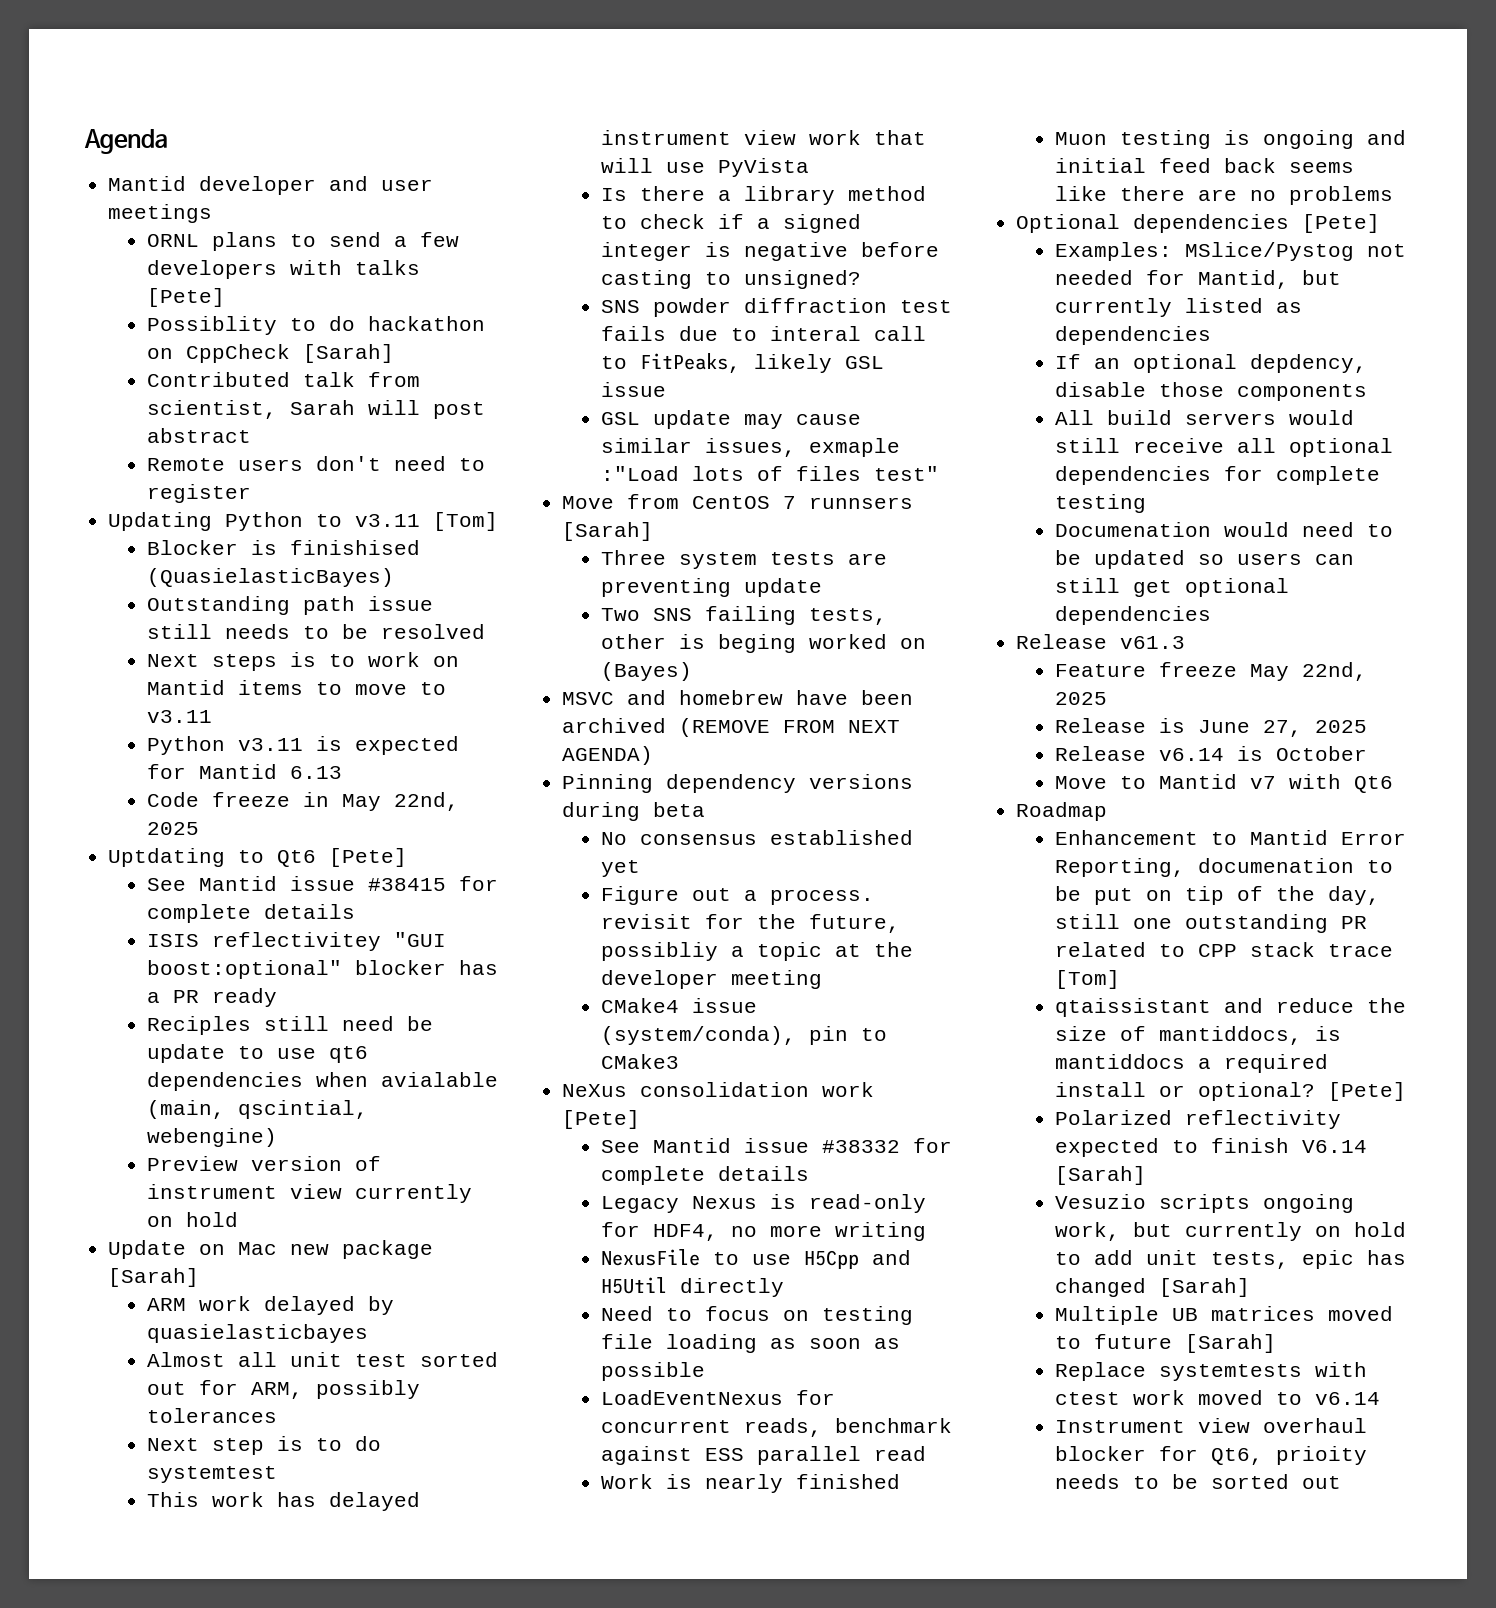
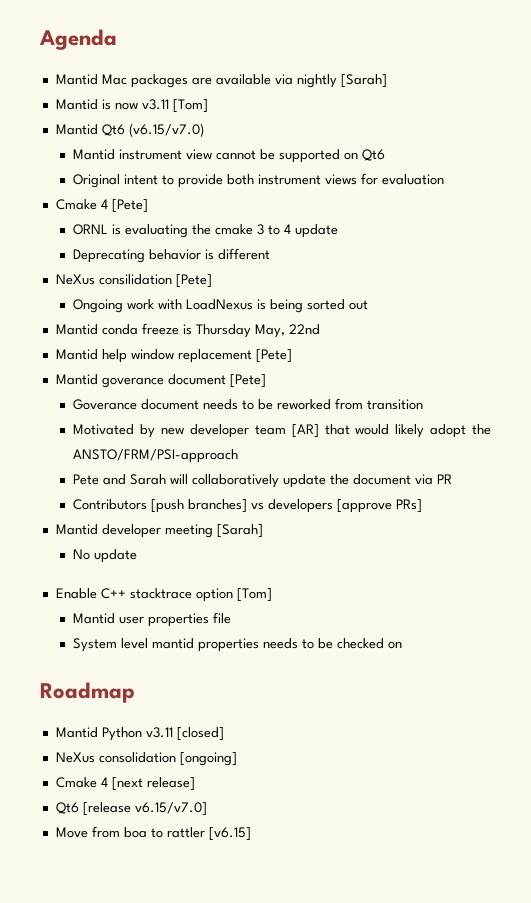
- Mantid developer and user meetings
- ORNL plans to send a few developers with talks [Pete]
- Possiblity to do hackathon on CppCheck [Sarah]
- Contributed talk from scientist, Sarah will post abstract
- Remote users don't need to register
- Updating Python to v3.11 [Tom]
- Blocker is finishised (QuasielasticBayes)
- Outstanding path issue still needs to be resolved
- Next steps is to work on Mantid items to move to v3.11
- Python v3.11 is expected for Mantid 6.13
- Code freeze in May 22nd, 2025
- Uptdating to Qt6 [Pete]
- See Mantid issue #38415 for complete details
- ISIS reflectivitey "GUI boost:optional" blocker has a PR ready
- Reciples still need be update to use qt6 dependencies when avialable (main, qscintial, webengine)
- Preview version of instrument view currently on hold
- Update on Mac new package [Sarah]
- ARM work delayed by quasielasticbayes
- Almost all unit test sorted out for ARM, possibly tolerances
- Next step is to do systemtest
- This work has delayed instrument view work that will use PyVista
- Is there a library method to check if a signed integer is negative before casting to unsigned?
- SNS powder diffraction test fails due to interal call to FitPeaks, likely GSL issue
- GSL update may cause similar issues, exmaple :"Load lots of files test"
- Move from CentOS 7 runnsers [Sarah]
- Three system tests are preventing update
- Two SNS failing tests, other is beging worked on (Bayes)
- MSVC and homebrew have been archived (REMOVE FROM NEXT AGENDA)
- Pinning dependency versions during beta
- No consensus established yet
- Figure out a process. revisit for the future, possibliy a topic at the developer meeting
- CMake4 issue (system/conda), pin to CMake3
- NeXus consolidation work [Pete]
- See Mantid issue #38332 for complete details
- Legacy Nexus is read-only for HDF4, no more writing
- NexusFile to use H5Cpp and H5Util directly
- Need to focus on testing file loading as soon as possible
- LoadEventNexus for concurrent reads, benchmark against ESS parallel read
- Work is nearly finished
- Muon testing is ongoing and initial feed back seems like there are no problems
- Optional dependencies [Pete]
- Examples: MSlice/Pystog not needed for Mantid, but currently listed as dependencies
- If an optional depdency, disable those components
- All build servers would still receive all optional dependencies for complete testing
- Documenation would need to be updated so users can still get optional dependencies
- Release v61.3
- Feature freeze May 22nd, 2025
- Release is June 27, 2025
- Release v6.14 is October
- Move to Mantid v7 with Qt6
+ Mantid Mac packages are available via nightly [Sarah]
+ Mantid is now v3.11 [Tom]
+ Mantid Qt6 (v6.15/v7.0)
+ Mantid instrument view cannot be supported on Qt6
+ Original intent to provide both instrument views for evaluation
+ Cmake 4 [Pete]
+ ORNL is evaluating the cmake 3 to 4 update
+ Deprecating behavior is different
+ NeXus consilidation [Pete]
+ Ongoing work with LoadNexus is being sorted out
+ Mantid conda freeze is Thursday May, 22nd
+ Mantid help window replacement [Pete]
+ Mantid goverance document [Pete]
+ Goverance document needs to be reworked from transition
+ Motivated by new developer team [AR] that would likely adopt the ANSTO/FRM/PSI-approach
+ Pete and Sarah will collaboratively update the document via PR
+ Contributors [push branches] vs developers [approve PRs]
+ Mantid developer meeting [Sarah]
+ No update
+ Enable C++ stacktrace option [Tom]
+ Mantid user properties file
+ System level mantid properties needs to be checked on
  Roadmap
- Enhancement to Mantid Error Reporting, documenation to be put on tip of the day, still one outstanding PR related to CPP stack trace [Tom]
- qtaissistant and reduce the size of mantiddocs, is mantiddocs a required install or optional? [Pete]
- Polarized reflectivity expected to finish V6.14 [Sarah]
- Vesuzio scripts ongoing work, but currently on hold to add unit tests, epic has changed [Sarah]
- Multiple UB matrices moved to future [Sarah]
- Replace systemtests with ctest work moved to v6.14
- Instrument view overhaul blocker for Qt6, prioity needs to be sorted out
+ Mantid Python v3.11 [closed]
+ NeXus consolidation [ongoing]
+ Cmake 4 [next release]
+ Qt6 [release v6.15/v7.0]
+ Move from boa to rattler [v6.15]

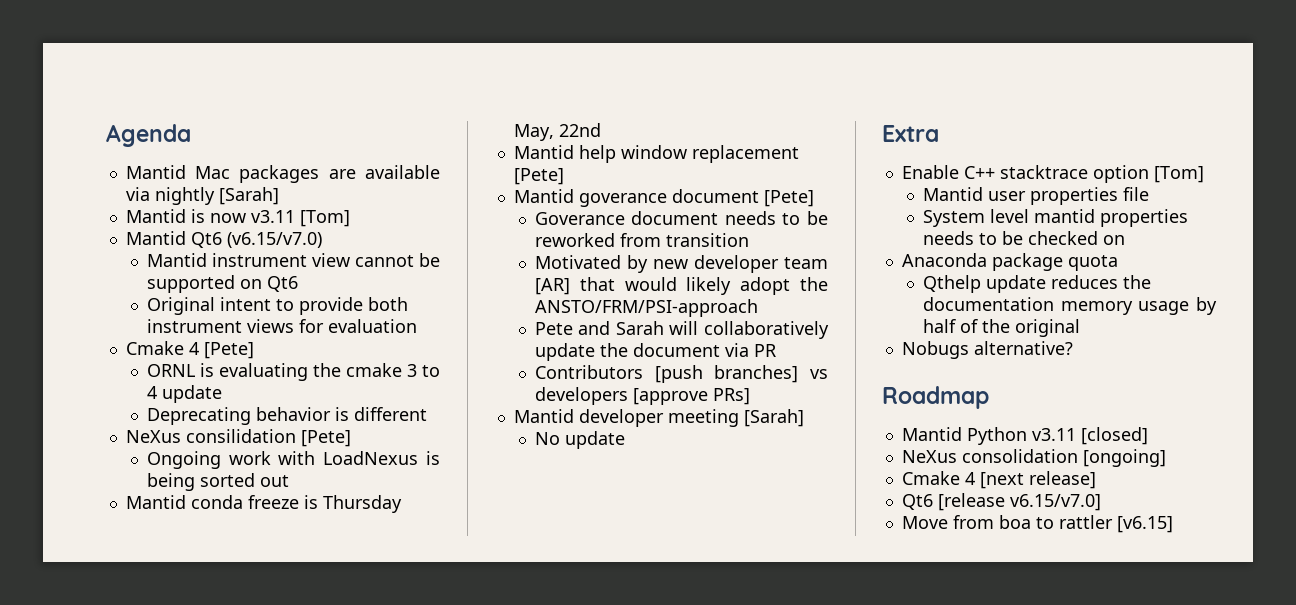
+ Extra
+ Anaconda package quota
+ Qthelp update reduces the documentation memory usage by half of the original
+ Nobugs alternative?

